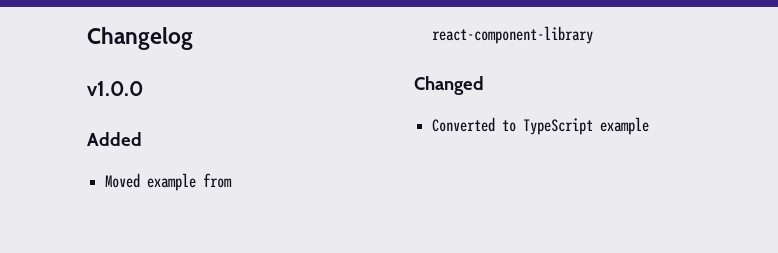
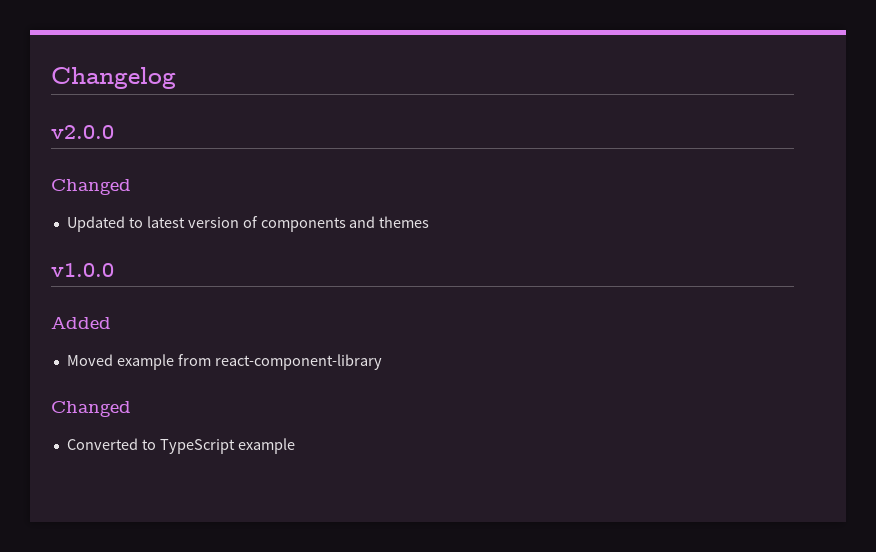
+ v2.0.0
+ Changed
+ Updated to latest version of components and themes

